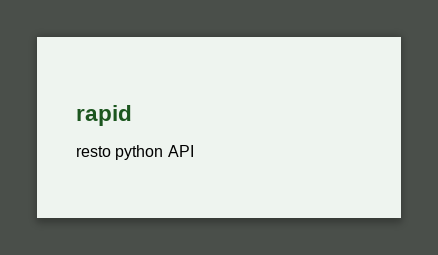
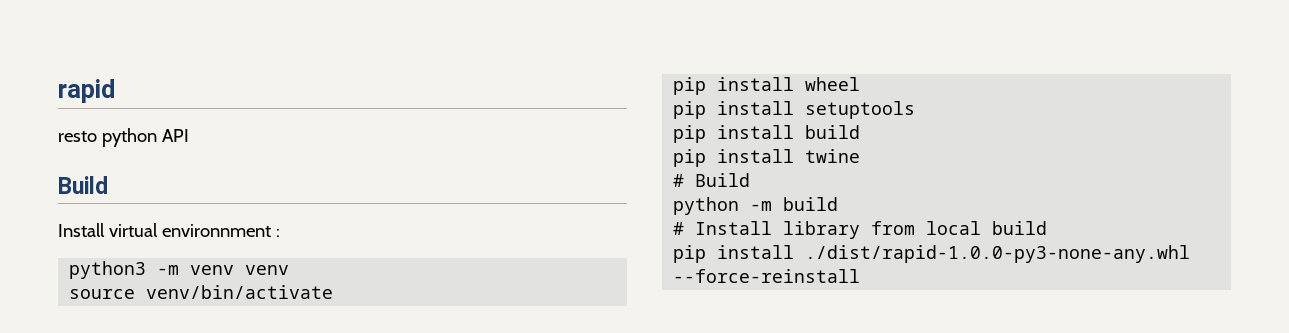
  resto python API
+ Build
+ Install virtual environnment :
+ python3 -m venv venv
+ source venv/bin/activate
+ pip install wheel
+ pip install setuptools
+ pip install build
+ pip install twine
+ # Build
+ python -m build
+ # Install library from local build
+ pip install ./dist/rapid-1.0.0-py3-none-any.whl --force-reinstall

